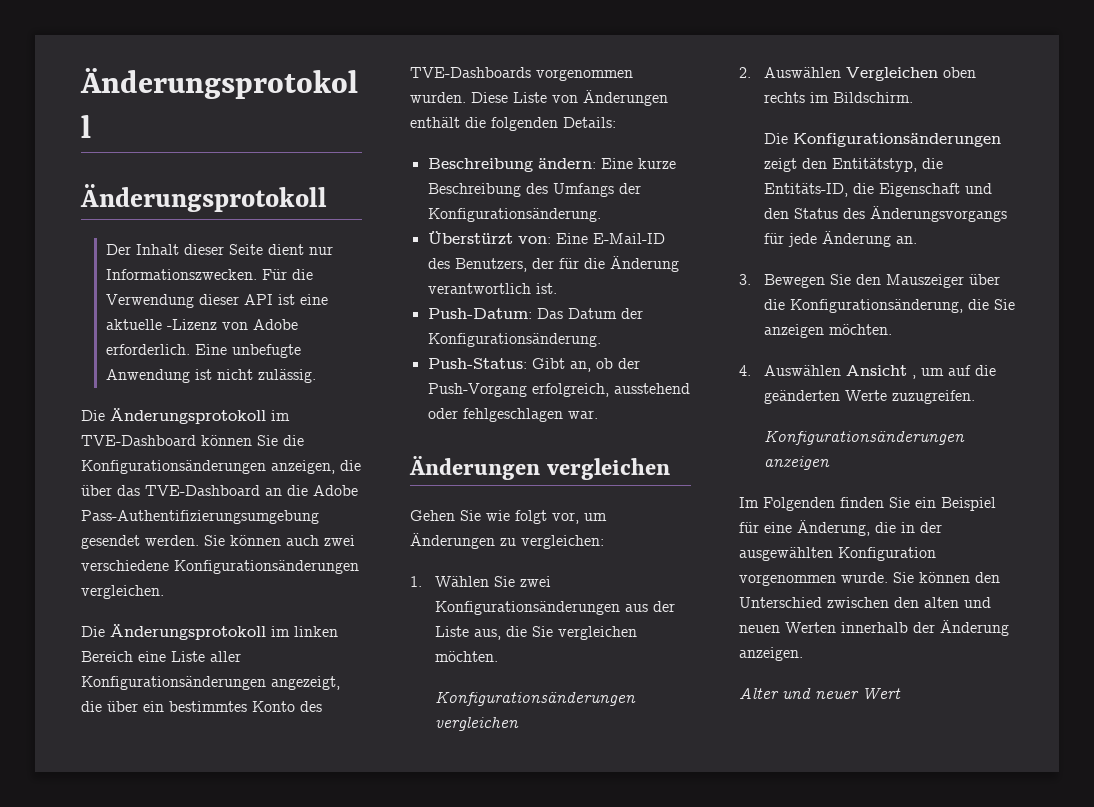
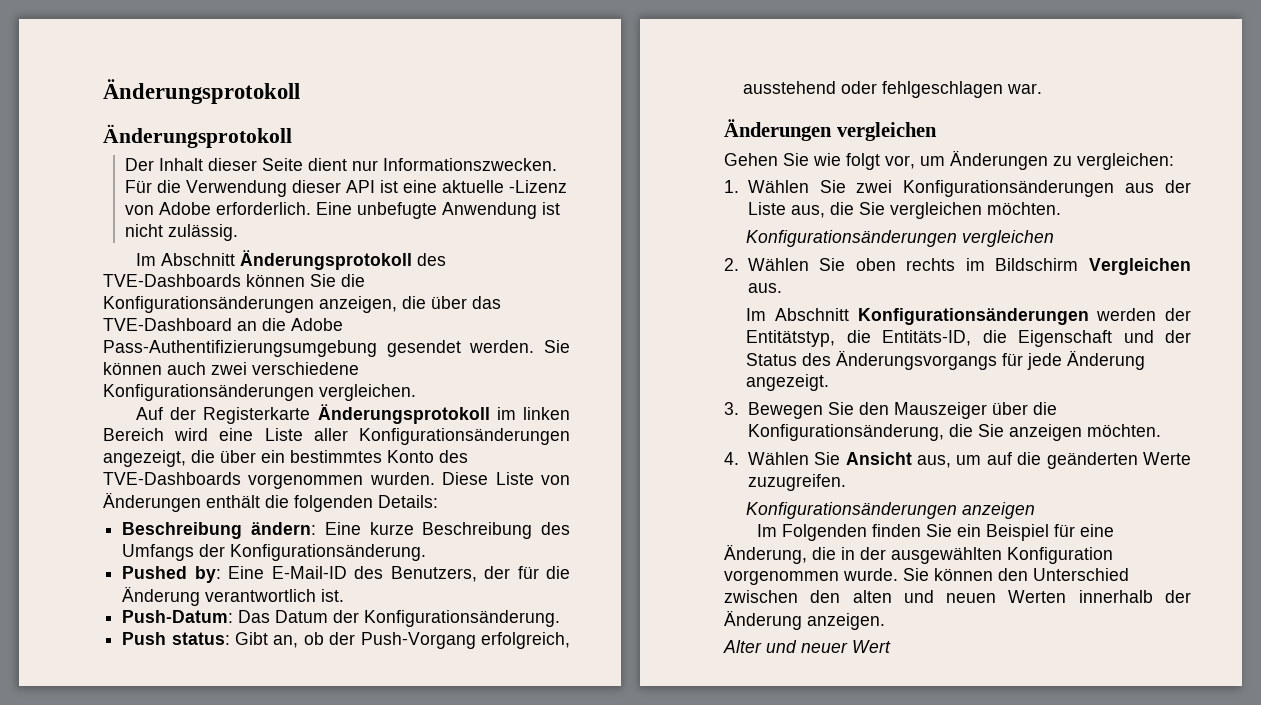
- Die Änderungsprotokoll im TVE-Dashboard können Sie die Konfigurationsänderungen anzeigen, die über das TVE-Dashboard an die Adobe Pass-Authentifizierungsumgebung gesendet werden.
+ Im Abschnitt Änderungsprotokoll des TVE-Dashboards können Sie die Konfigurationsänderungen anzeigen, die über das TVE-Dashboard an die Adobe Pass-Authentifizierungsumgebung gesendet werden.
- Die Änderungsprotokoll im linken Bereich eine Liste aller Konfigurationsänderungen angezeigt, die über ein bestimmtes Konto des TVE-Dashboards vorgenommen wurden.
+ Auf der Registerkarte Änderungsprotokoll im linken Bereich wird eine Liste aller Konfigurationsänderungen angezeigt, die über ein bestimmtes Konto des TVE-Dashboards vorgenommen wurden.
- Überstürzt von: Eine E-Mail-ID des Benutzers, der für die Änderung verantwortlich ist.
+ Pushed by: Eine E-Mail-ID des Benutzers, der für die Änderung verantwortlich ist.
- Push-Status: Gibt an, ob der Push-Vorgang erfolgreich, ausstehend oder fehlgeschlagen war.
+ Push status: Gibt an, ob der Push-Vorgang erfolgreich, ausstehend oder fehlgeschlagen war.
- 2. Auswählen Vergleichen oben rechts im Bildschirm.
- Die Konfigurationsänderungen zeigt den Entitätstyp, die Entitäts-ID, die Eigenschaft und den Status des Änderungsvorgangs für jede Änderung an.
+ 2. Wählen Sie oben rechts im Bildschirm Vergleichen aus.
+ Im Abschnitt Konfigurationsänderungen werden der Entitätstyp, die Entitäts-ID, die Eigenschaft und der Status des Änderungsvorgangs für jede Änderung angezeigt.
- 4. Auswählen Ansicht , um auf die geänderten Werte zuzugreifen.
+ 4. Wählen Sie Ansicht aus, um auf die geänderten Werte zuzugreifen.

